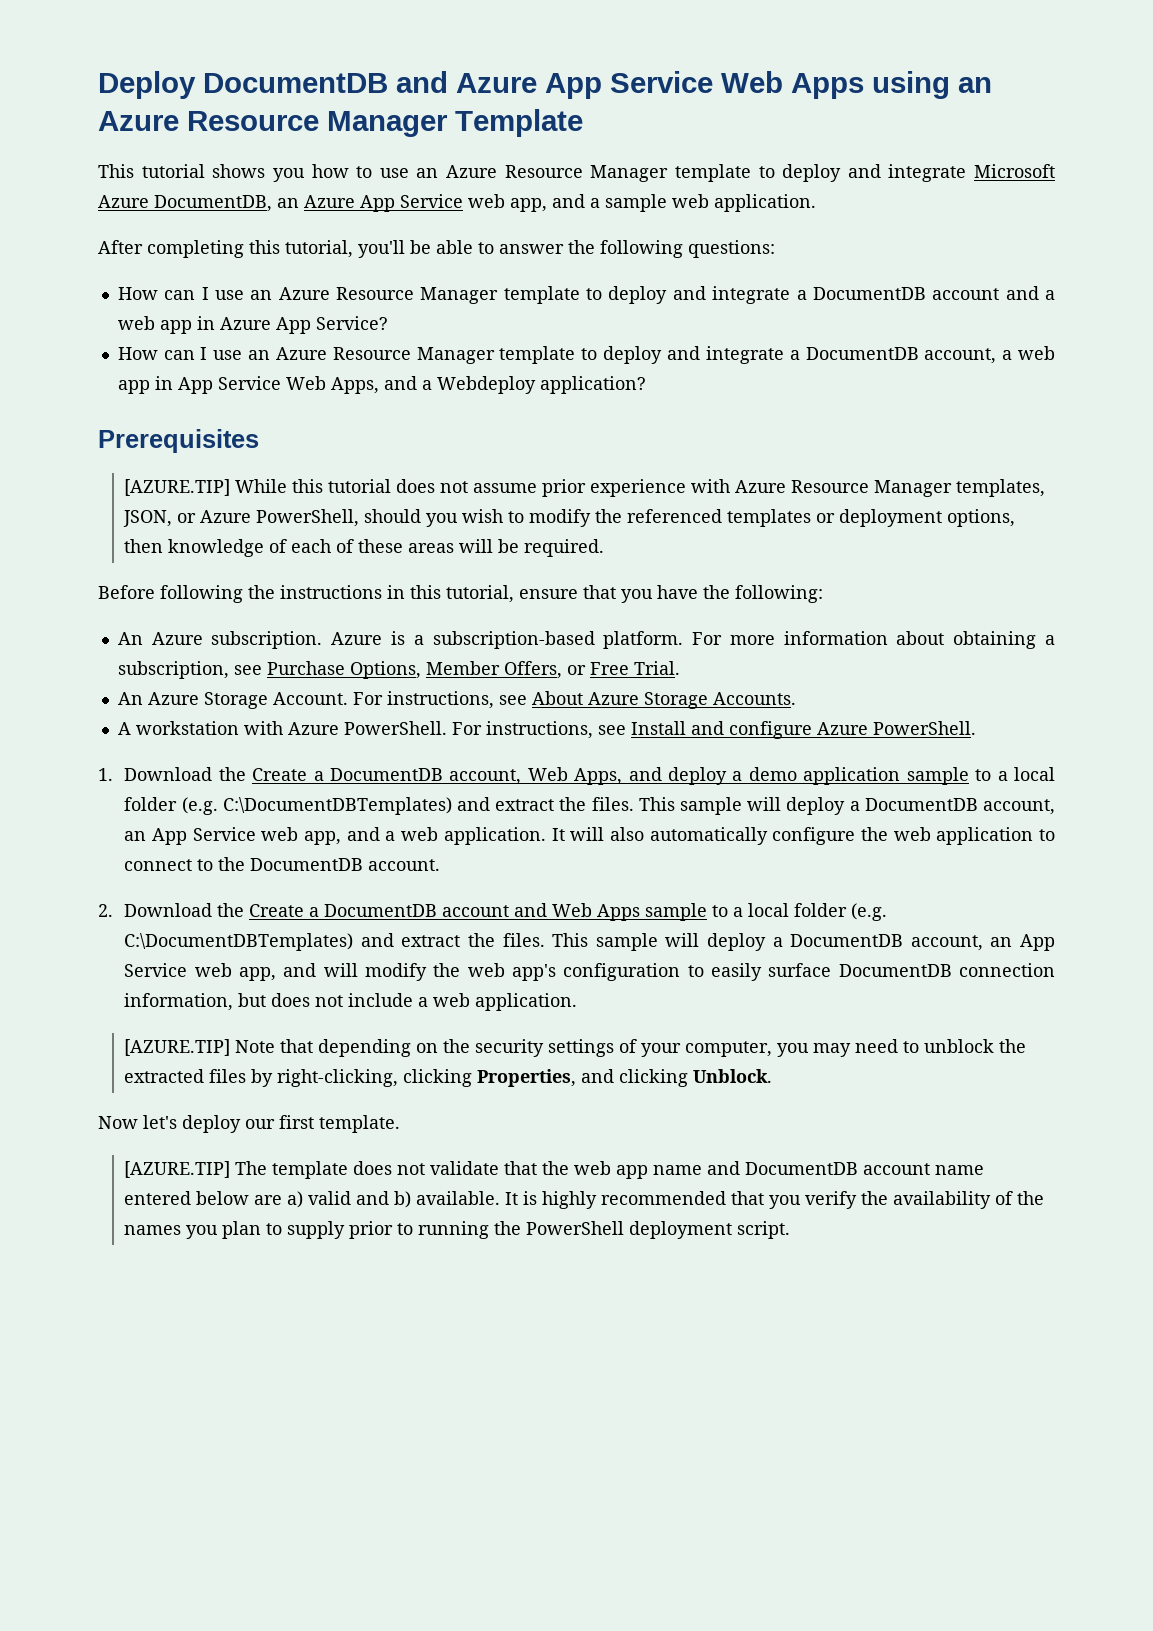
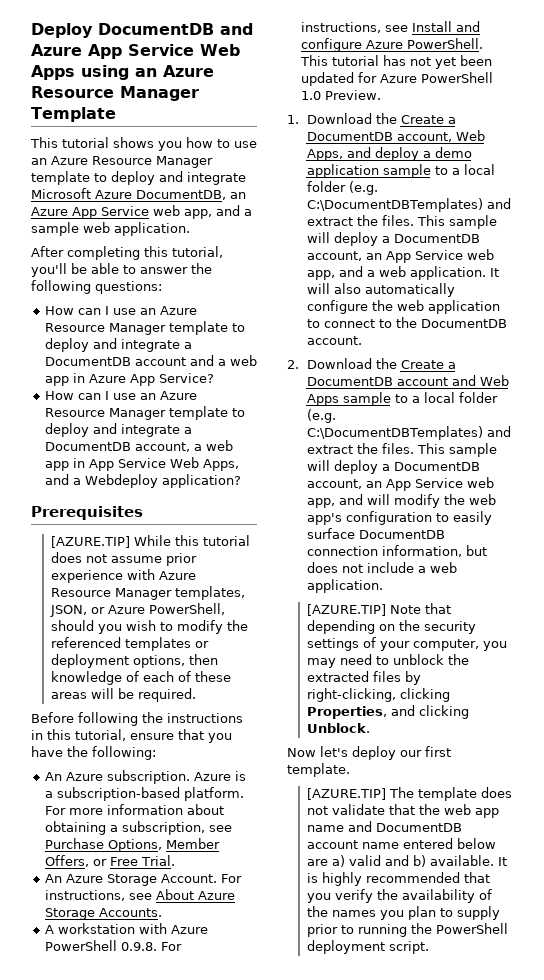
- A workstation with Azure PowerShell. For instructions, see Install and configure Azure PowerShell.
+ A workstation with Azure PowerShell 0.9.8. For instructions, see Install and configure Azure PowerShell. This tutorial has not yet been updated for Azure PowerShell 1.0 Preview.

